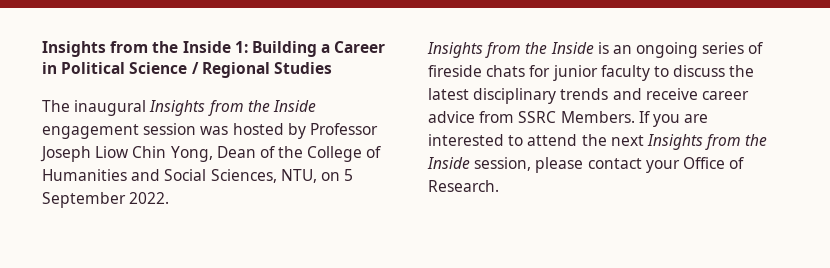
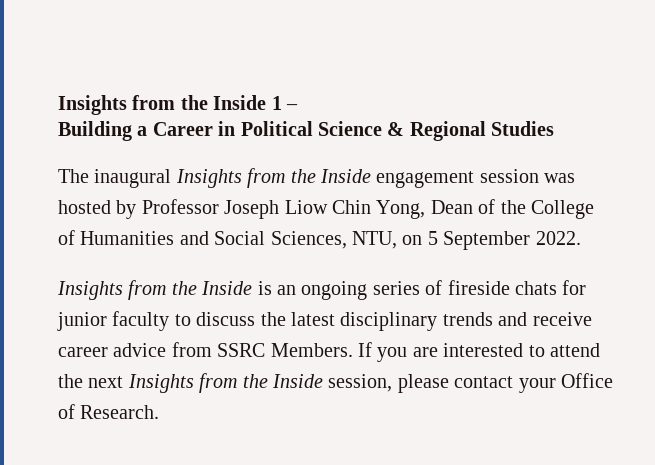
- Insights from the Inside 1: Building a Career in Political Science / Regional Studies
+ Insights from the Inside 1 –
+ Building a Career in Political Science & Regional Studies

